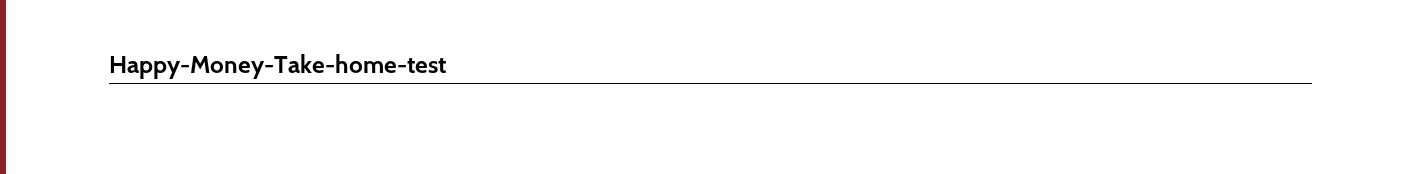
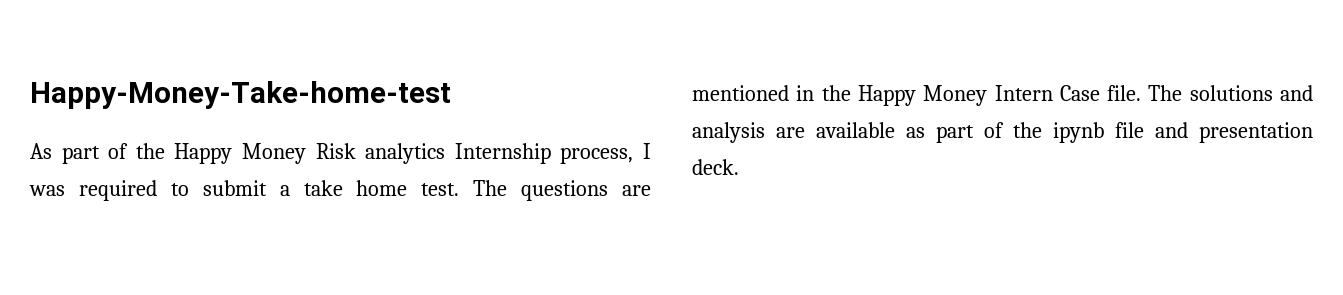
+ As part of the Happy Money Risk analytics Internship process, I was required to submit a take home test. The questions are mentioned in the Happy Money Intern Case file. The solutions and analysis are available as part of the ipynb file and presentation deck.

